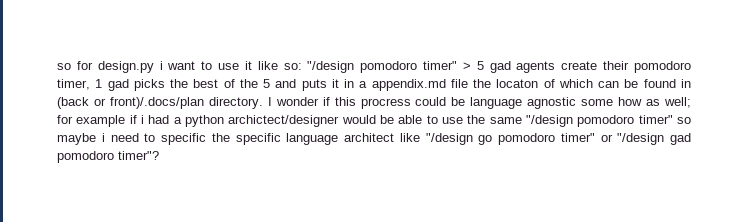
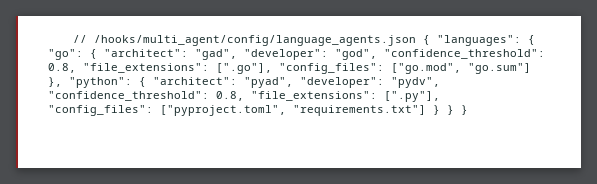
- so for design.py i want to use it like so: "/design pomodoro timer" > 5 gad agents create their pomodoro timer, 1 gad picks the best of the 5 and puts it in a appendix.md file the locaton of which can be found in (back or front)/.docs/plan directory. I wonder if this procress could be language agnostic some how as well; for example if i had a python archictect/designer would be able to use the same "/design pomodoro timer" so maybe i need to specific the specific language architect like "/design go pomodoro timer" or "/design gad pomodoro timer"?
+ // /hooks/multi_agent/config/language_agents.json { "languages": { "go": { "architect": "gad", "developer": "god", "confidence_threshold": 0.8, "file_extensions": [".go"], "config_files": ["go.mod", "go.sum"] }, "python": { "architect": "pyad", "developer": "pydv", "confidence_threshold": 0.8, "file_extensions": [".py"], "config_files": ["pyproject.toml", "requirements.txt"] } } }

